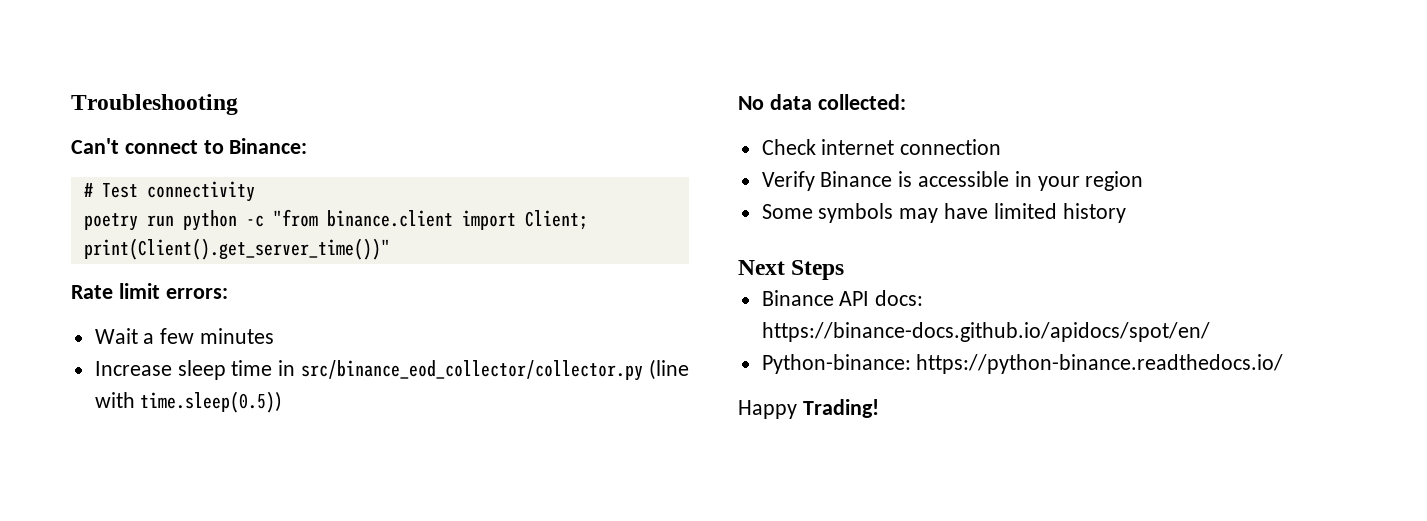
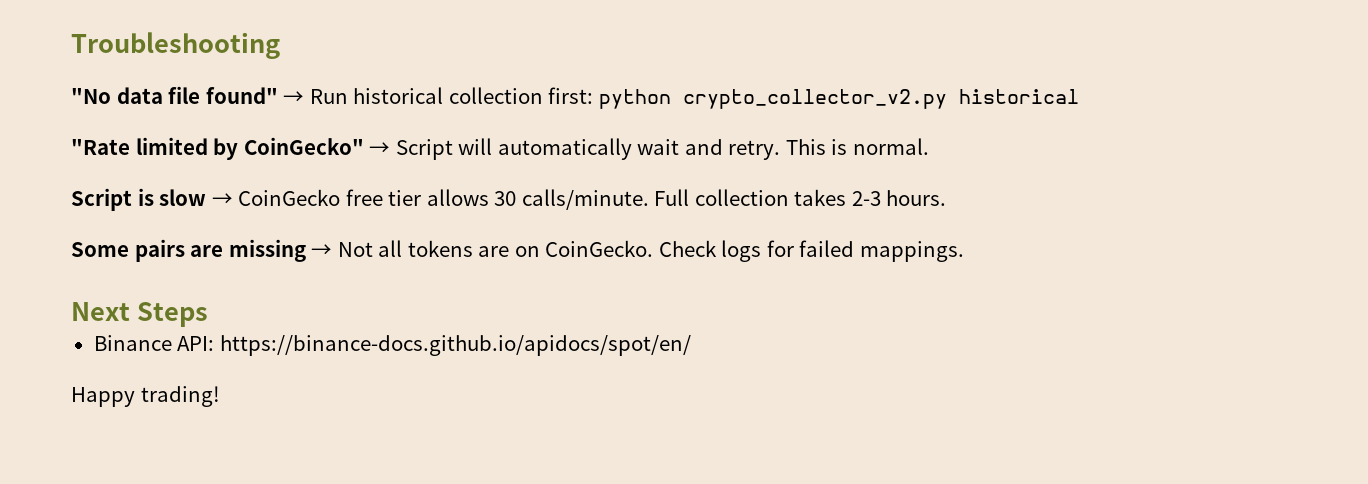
- Can't connect to Binance:
- # Test connectivity
- poetry run python -c "from binance.client import Client; print(Client().get_server_time())"
- Rate limit errors:
- Wait a few minutes
- Increase sleep time in src/binance_eod_collector/collector.py (line with time.sleep(0.5))
- No data collected:
- Check internet connection
- Verify Binance is accessible in your region
- Some symbols may have limited history
+ "No data file found" → Run historical collection first: python crypto_collector_v2.py historical
+ "Rate limited by CoinGecko" → Script will automatically wait and retry. This is normal.
+ Script is slow → CoinGecko free tier allows 30 calls/minute. Full collection takes 2-3 hours.
+ Some pairs are missing → Not all tokens are on CoinGecko. Check logs for failed mappings.
- Binance API docs: https://binance-docs.github.io/apidocs/spot/en/
+ Binance API: https://binance-docs.github.io/apidocs/spot/en/
- Python-binance: https://python-binance.readthedocs.io/
- Happy Trading!
+ Happy trading!

